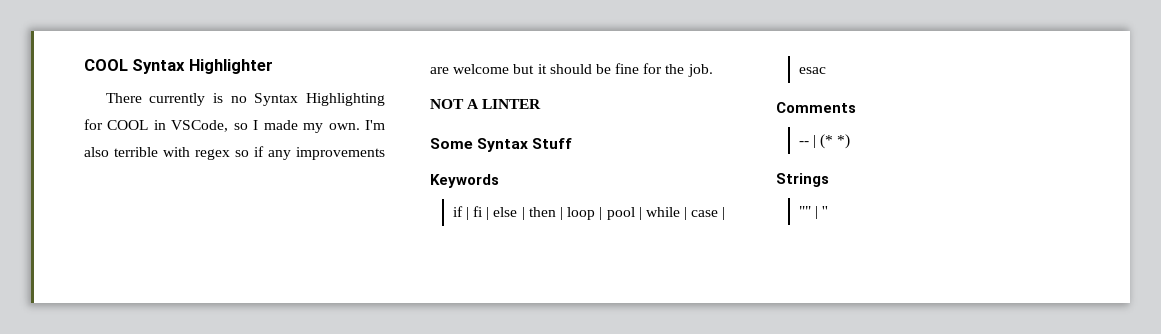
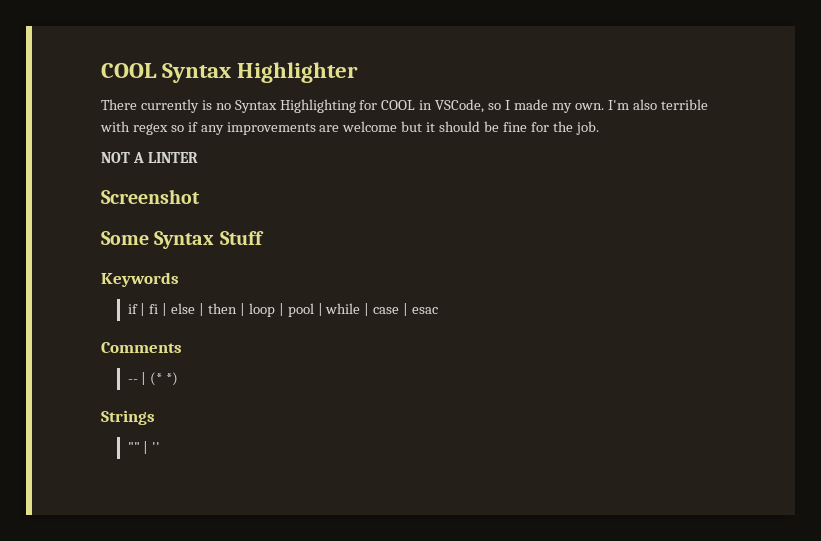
+ Screenshot

